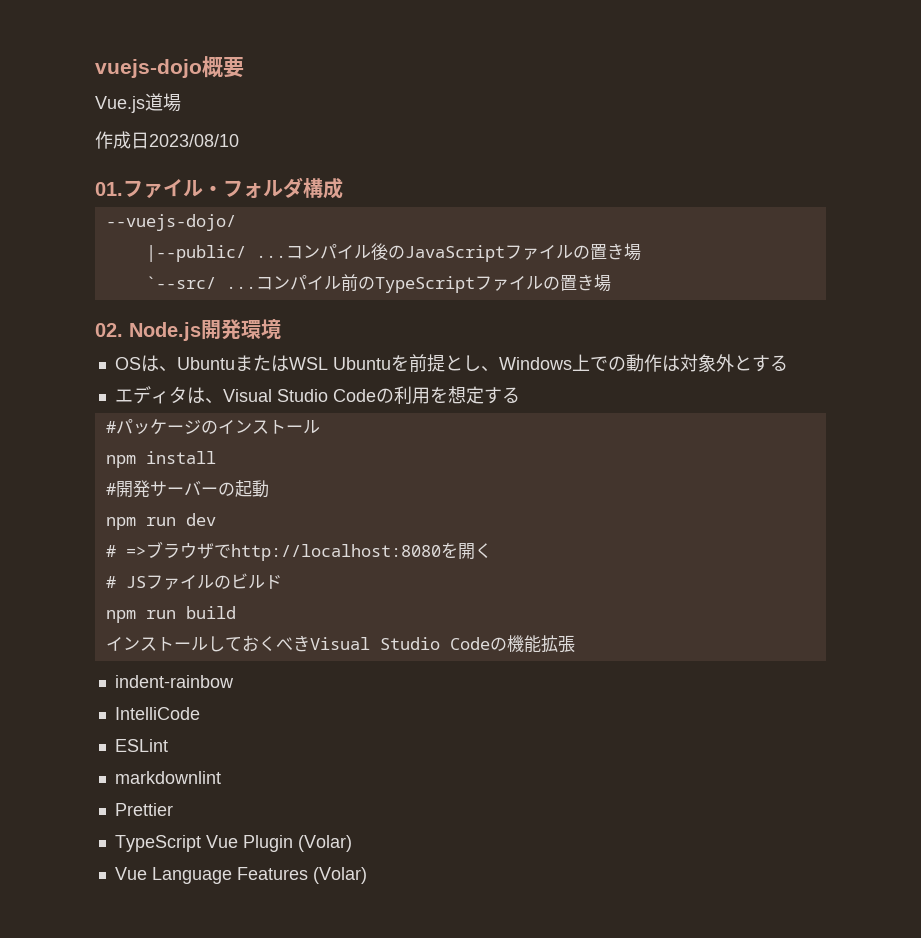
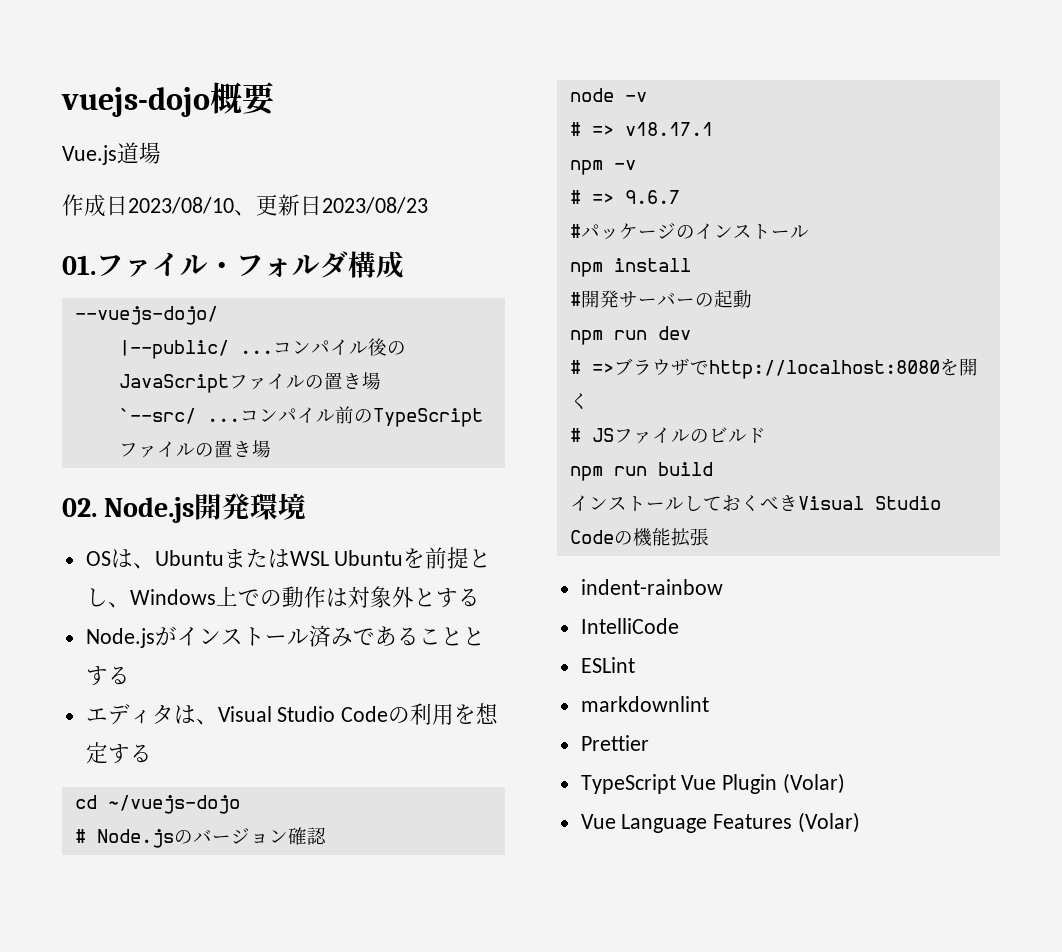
- 作成日2023/08/10
+ 作成日2023/08/10、更新日2023/08/23
+ Node.jsがインストール済みであることとする
+ cd ~/vuejs-dojo
+ # Node.jsのバージョン確認
+ node -v
+ # => v18.17.1
+ npm -v
+ # => 9.6.7

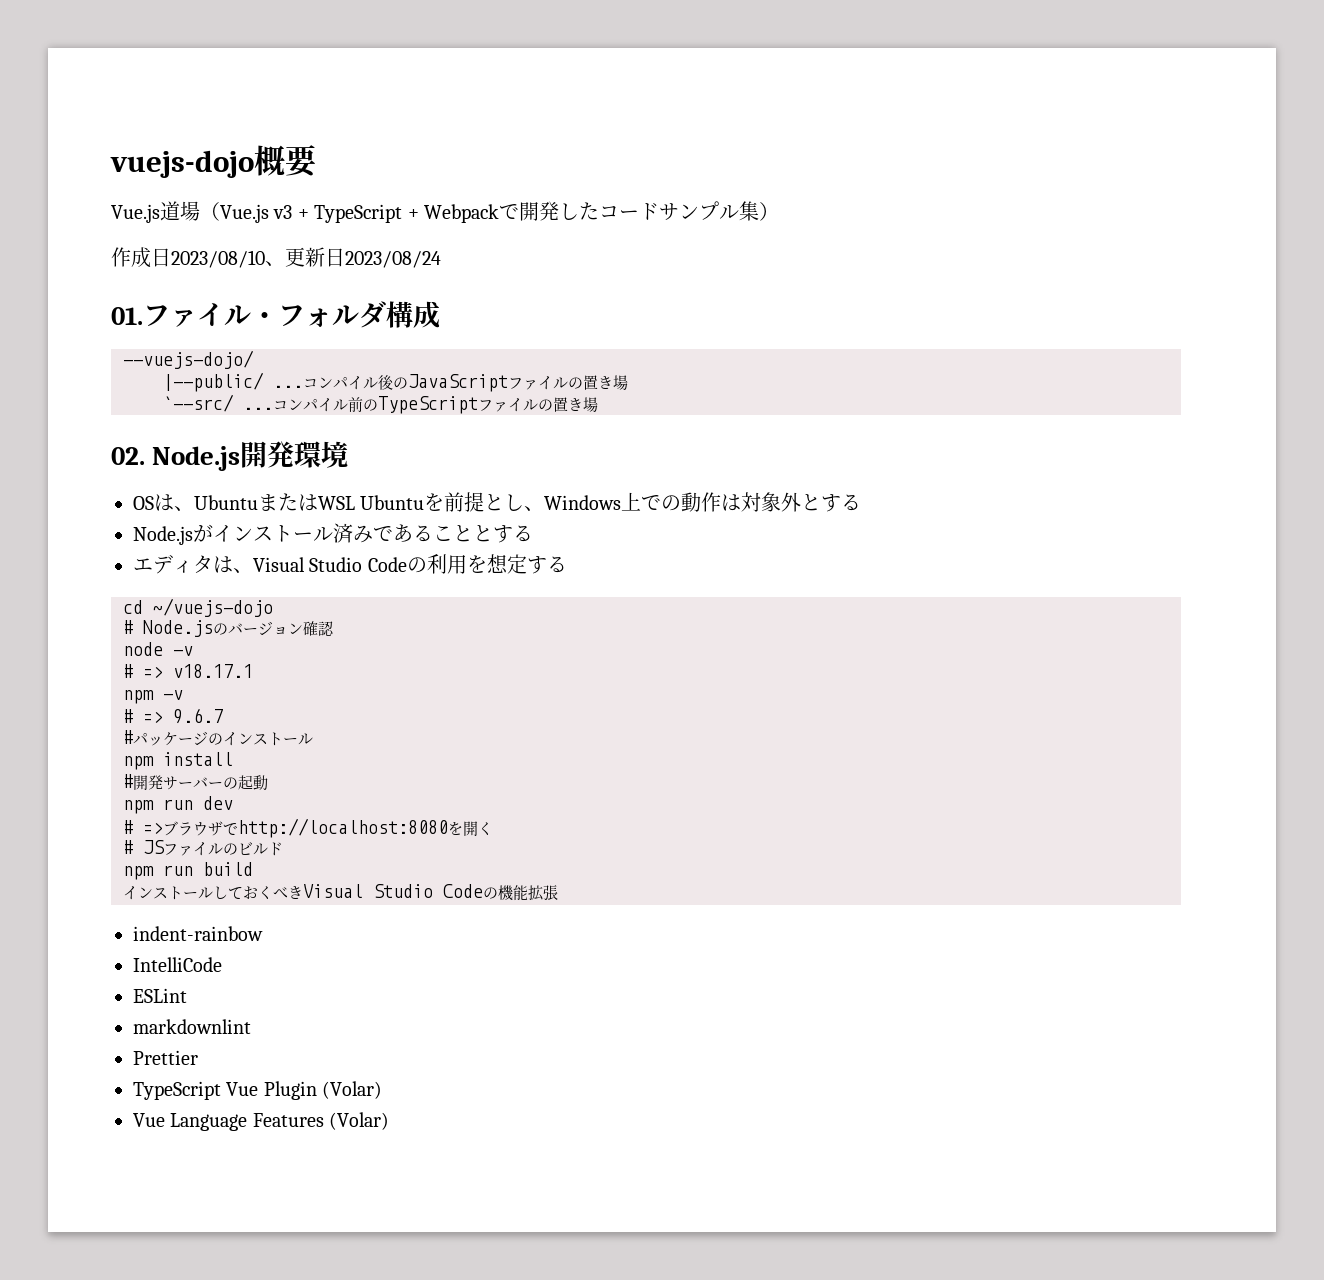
- Vue.js道場
+ Vue.js道場（Vue.js v3 + TypeScript + Webpackで開発したコードサンプル集）
- 作成日2023/08/10、更新日2023/08/23
+ 作成日2023/08/10、更新日2023/08/24

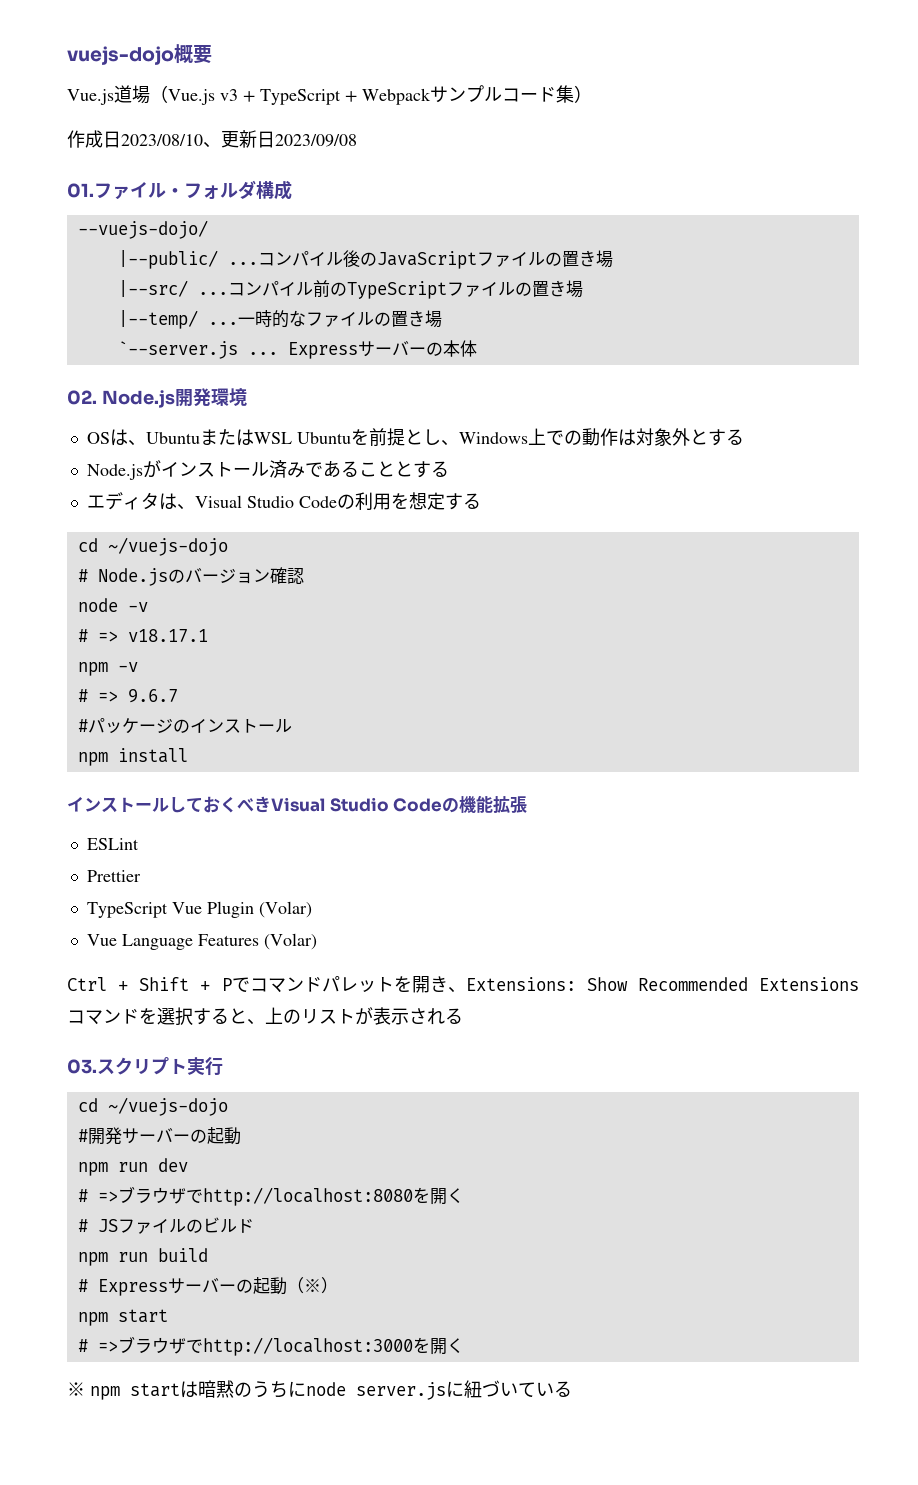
- Vue.js道場（Vue.js v3 + TypeScript + Webpackで開発したコードサンプル集）
+ Vue.js道場（Vue.js v3 + TypeScript + Webpackサンプルコード集）
- 作成日2023/08/10、更新日2023/08/24
+ 作成日2023/08/10、更新日2023/09/08
- `--src/ ...
+ |--src/ ...
+ |--temp/ ...一時的なファイルの置き場
+ `--server.js ... Expressサーバーの本体
+ インストールしておくべきVisual Studio Codeの機能拡張
+ ESLint
+ Prettier
+ TypeScript Vue Plugin (Volar)
+ Vue Language Features (Volar)
+ Ctrl + Shift + Pでコマンドパレットを開き、Extensions: Show Recommended Extensionsコマンドを選択すると、上のリストが表示される
+ 03.スクリプト実行
+ cd ~/vuejs-dojo
- インストールしておくべきVisual Studio Codeの機能拡張
- indent-rainbow
- IntelliCode
- ESLint
- markdownlint
- Prettier
- TypeScript Vue Plugin (Volar)
- Vue Language Features (Volar)
+ # Expressサーバーの起動（※）
+ npm start
+ # =>ブラウザでhttp://localhost:3000を開く
+ ※ npm startは暗黙のうちにnode server.jsに紐づいている

